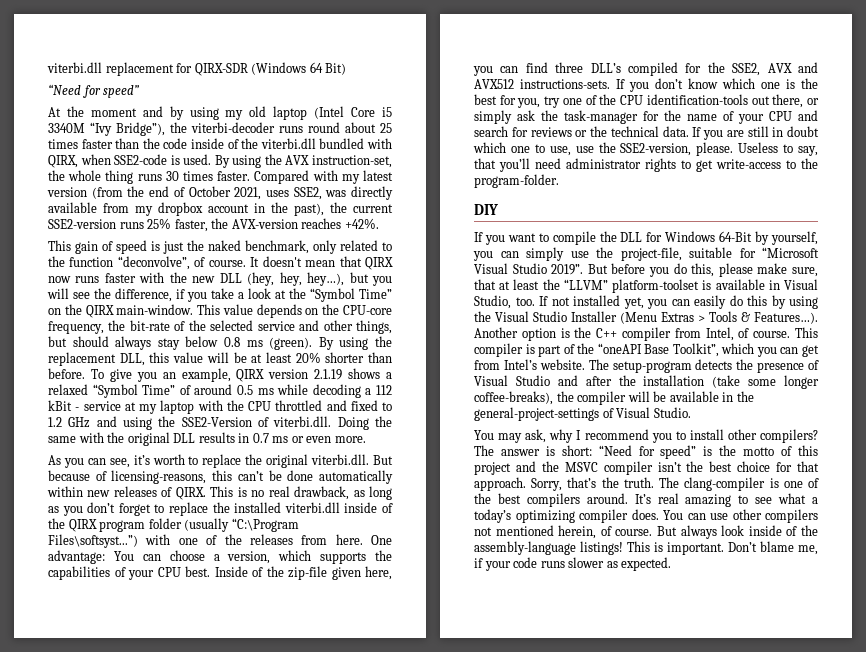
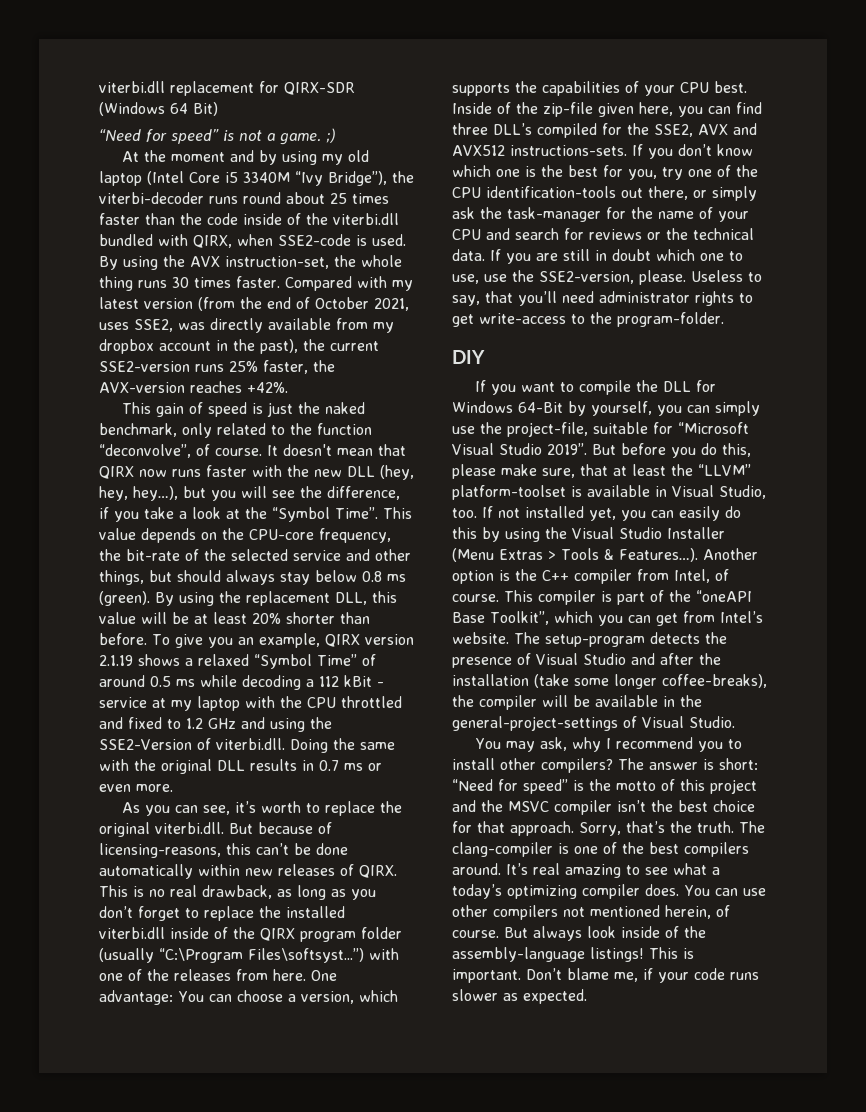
  viterbi.dll replacement for QIRX-SDR (Windows 64 Bit)
- “Need for speed”
+ “Need for speed” is not a game. ;)
- It doesn't mean that QIRX now runs faster with the new DLL (hey, hey, hey…), but you will see the difference, if you take a look at the “Symbol Time” on the QIRX main-window.
+ It doesn't mean that QIRX now runs faster with the new DLL (hey, hey, hey…), but you will see the difference, if you take a look at the “Symbol Time”.

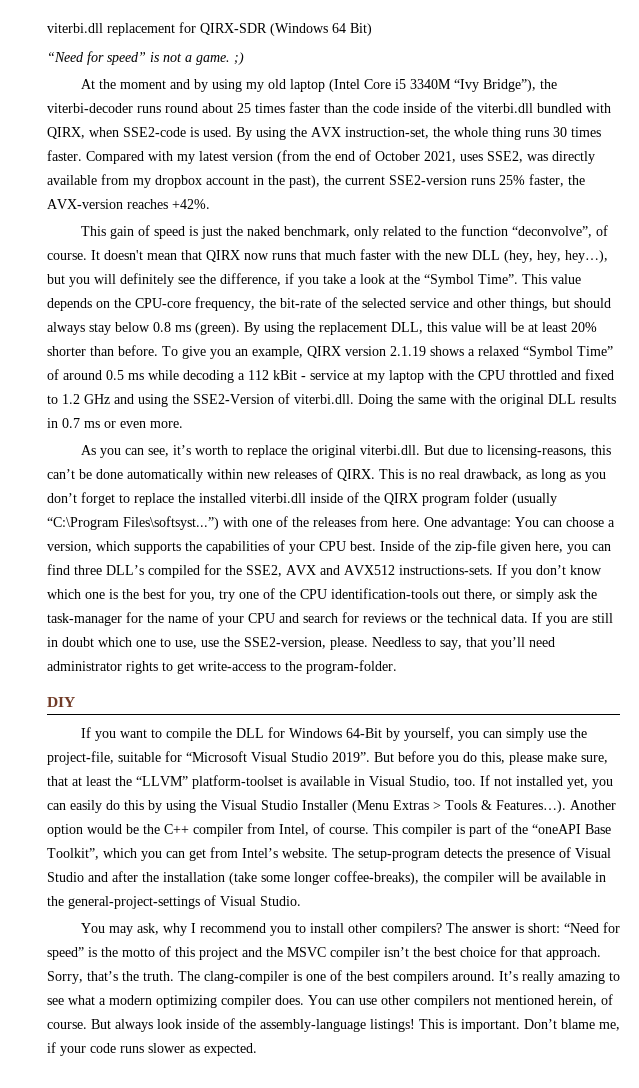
- It doesn't mean that QIRX now runs faster with the new DLL (hey, hey, hey…), but you will see the difference, if you take a look at the “Symbol Time”.
+ It doesn't mean that QIRX now runs that much faster with the new DLL (hey, hey, hey…), but you will definitely see the difference, if you take a look at the “Symbol Time”.
- As you can see, it’s worth to replace the original viterbi.dll. But because of licensing-reasons, this can’t be done automatically within new releases of QIRX.
+ As you can see, it’s worth to replace the original viterbi.dll. But due to licensing-reasons, this can’t be done automatically within new releases of QIRX.
- Useless to say, that you’ll need administrator rights to get write-access to the program-folder.
+ Needless to say, that you’ll need administrator rights to get write-access to the program-folder.
- Another option is the C++ compiler from Intel, of course.
+ Another option would be the C++ compiler from Intel, of course.
- It’s real amazing to see what a today’s optimizing compiler does.
+ It’s really amazing to see what a modern optimizing compiler does.

